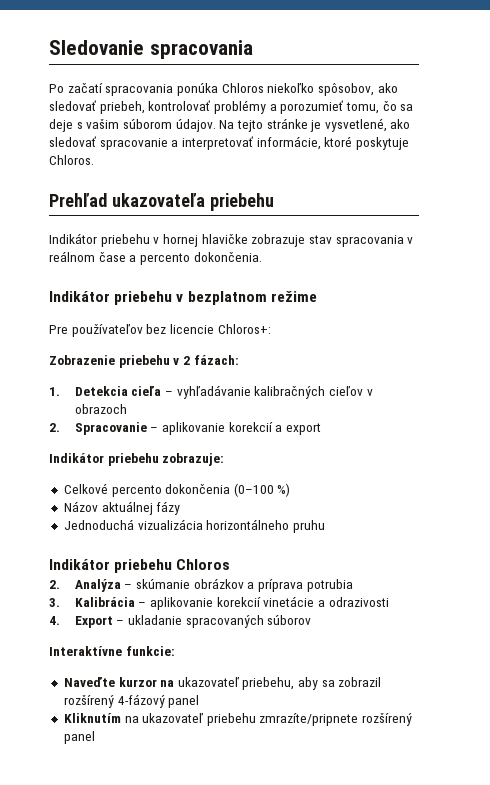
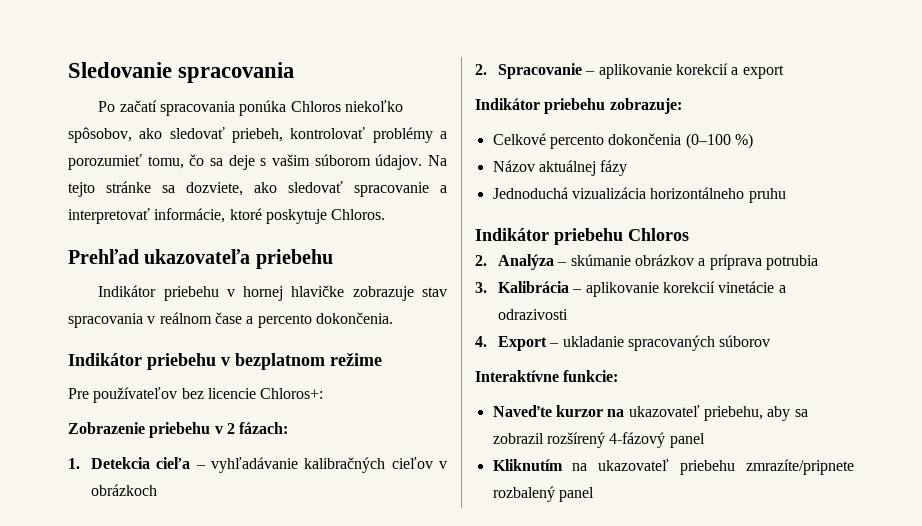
- Na tejto stránke je vysvetlené, ako sledovať spracovanie a interpretovať informácie, ktoré poskytuje Chloros.
+ Na tejto stránke sa dozviete, ako sledovať spracovanie a interpretovať informácie, ktoré poskytuje Chloros.
- 1. Detekcia cieľa – vyhľadávanie kalibračných cieľov v obrazoch
+ 1. Detekcia cieľa – vyhľadávanie kalibračných cieľov v obrázkoch
- Kliknutím na ukazovateľ priebehu zmrazíte/pripnete rozšírený panel
+ Kliknutím na ukazovateľ priebehu zmrazíte/pripnete rozbalený panel

